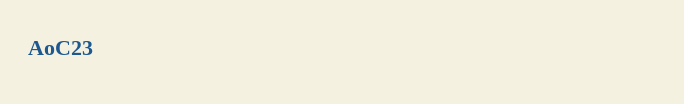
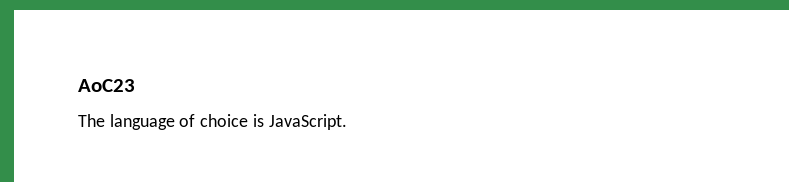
+ The language of choice is JavaScript.

